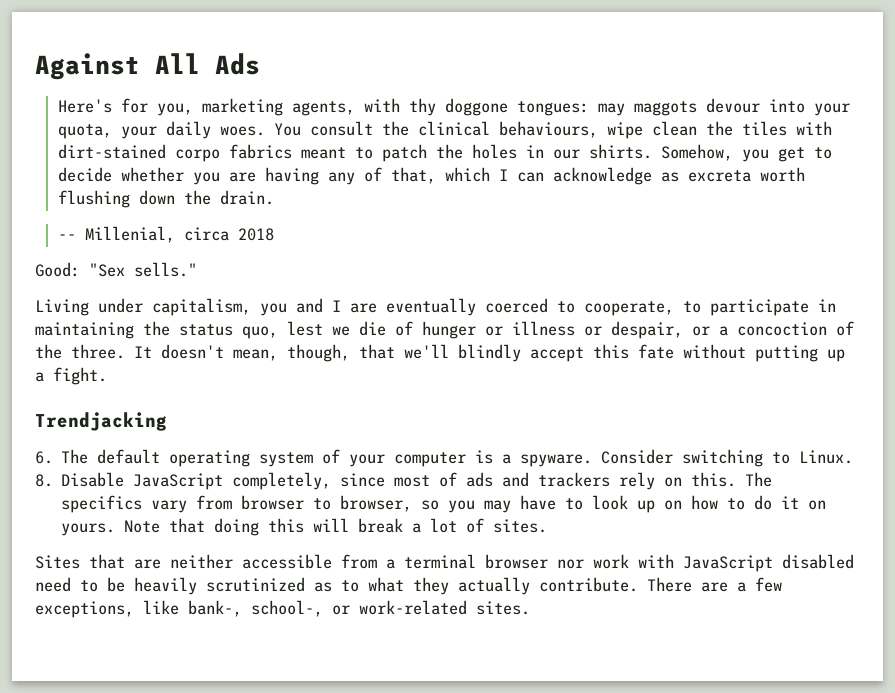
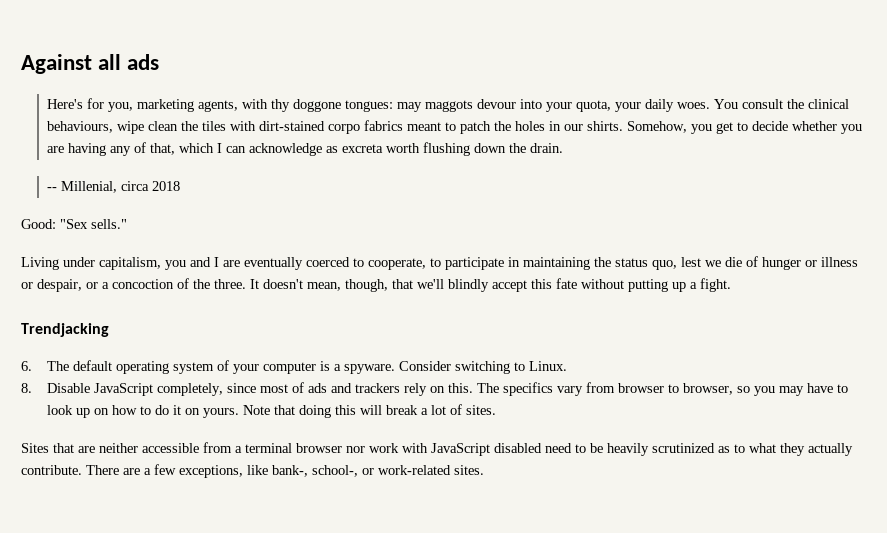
- Against All Ads
+ Against all ads

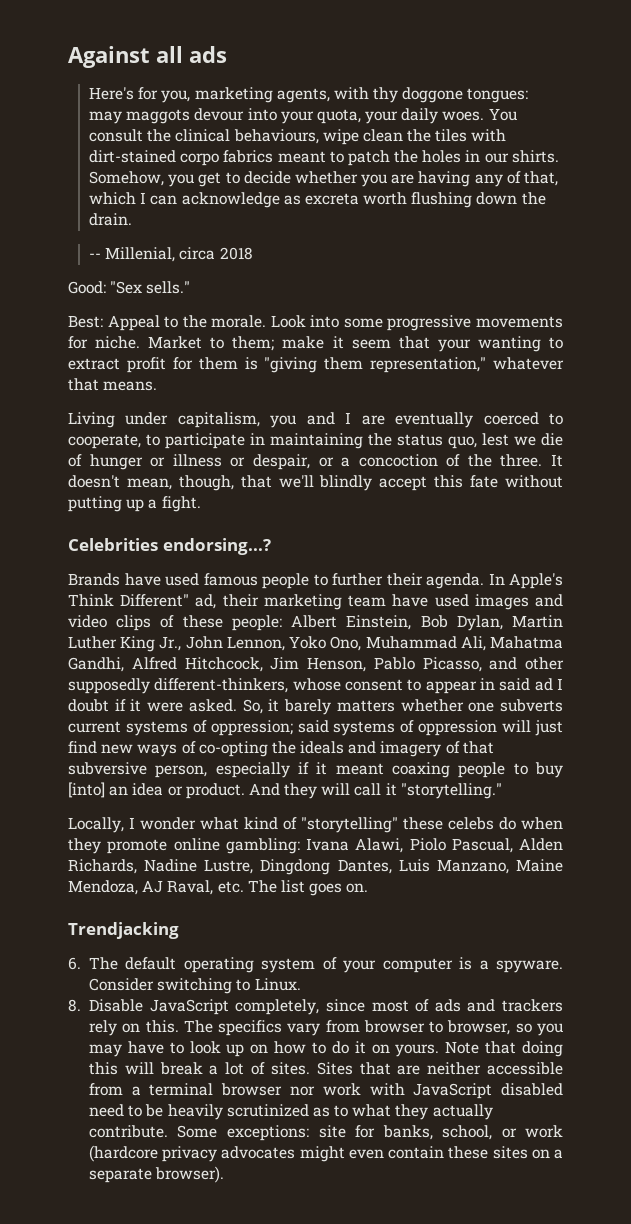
+ Best: Appeal to the morale. Look into some progressive movements for niche. Market to them; make it seem that your wanting to extract profit for them is "giving them representation," whatever that means.
+ Celebrities endorsing...?
+ Brands have used famous people to further their agenda. In Apple's Think Different" ad, their marketing team have used images and video clips of these people: Albert Einstein, Bob Dylan, Martin Luther King Jr., John Lennon, Yoko Ono, Muhammad Ali, Mahatma Gandhi, Alfred Hitchcock, Jim Henson, Pablo Picasso, and other supposedly different-thinkers, whose consent to appear in said ad I doubt if it were asked. So, it barely matters whether one subverts current systems of oppression; said systems of oppression will just find new ways of co-opting the ideals and imagery of that subversive person, especially if it meant coaxing people to buy [into] an idea or product. And they will call it "storytelling."
+ Locally, I wonder what kind of "storytelling" these celebs do when they promote online gambling: Ivana Alawi, Piolo Pascual, Alden Richards, Nadine Lustre, Dingdong Dantes, Luis Manzano, Maine Mendoza, AJ Raval, etc. The list goes on.
- Note that doing this will break a lot of sites.
- Sites that are neither accessible from a terminal browser nor work with JavaScript disabled need to be heavily scrutinized as to what they actually contribute.
+ Note that doing this will break a lot of sites. Sites that are neither accessible from a terminal browser nor work with JavaScript disabled need to be heavily scrutinized as to what they actually contribute.
- There are a few exceptions, like bank-, school-, or work-related sites.
+ Some exceptions: site for banks, school, or work (hardcore privacy advocates might even contain these sites on a separate browser).

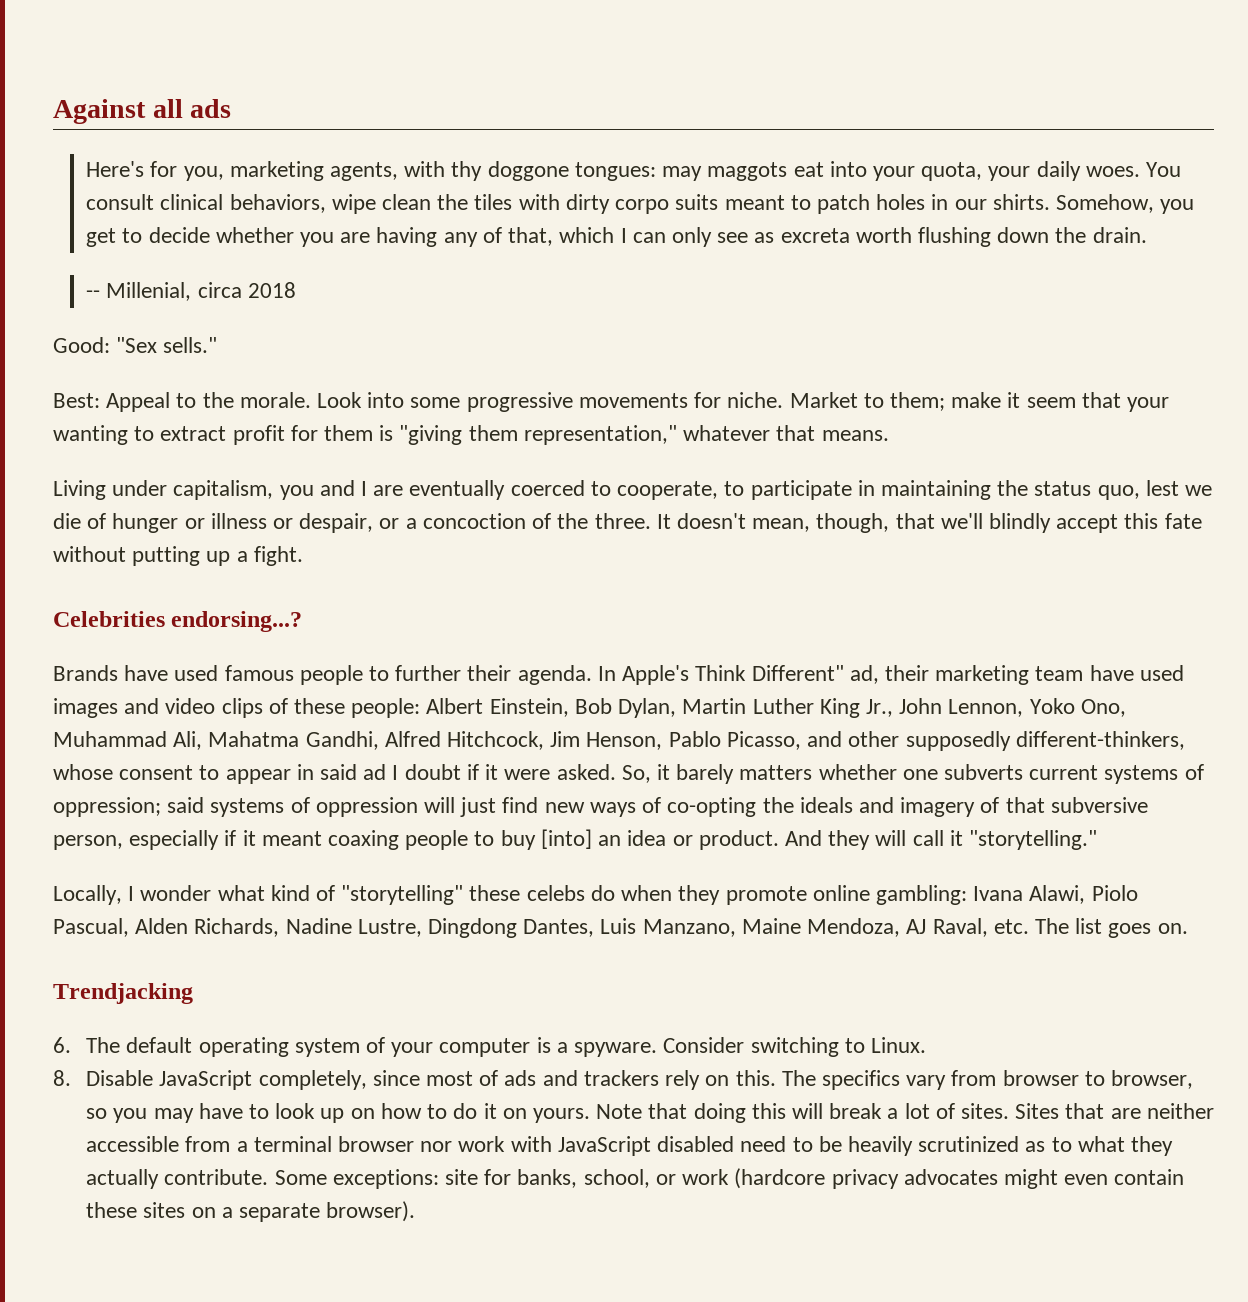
- Here's for you, marketing agents, with thy doggone tongues: may maggots devour into your quota, your daily woes.
+ Here's for you, marketing agents, with thy doggone tongues: may maggots eat into your quota, your daily woes.
- You consult the clinical behaviours, wipe clean the tiles with dirt-stained corpo fabrics meant to patch the holes in our shirts.
+ You consult clinical behaviors, wipe clean the tiles with dirty corpo suits meant to patch holes in our shirts.
- Somehow, you get to decide whether you are having any of that, which I can acknowledge as excreta worth flushing down the drain.
+ Somehow, you get to decide whether you are having any of that, which I can only see as excreta worth flushing down the drain.

